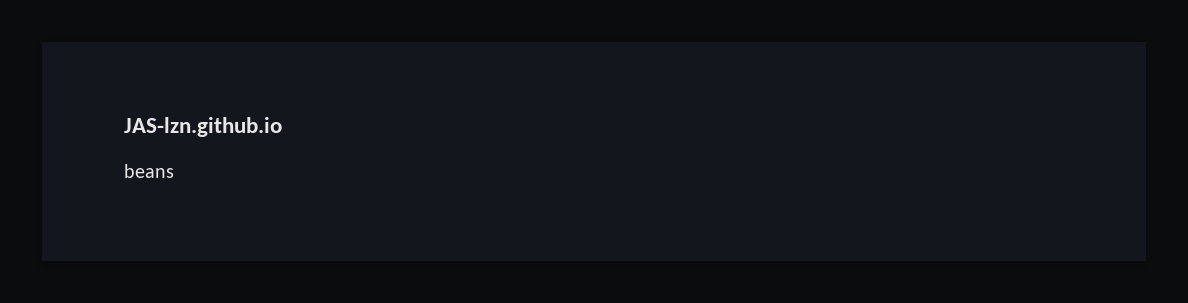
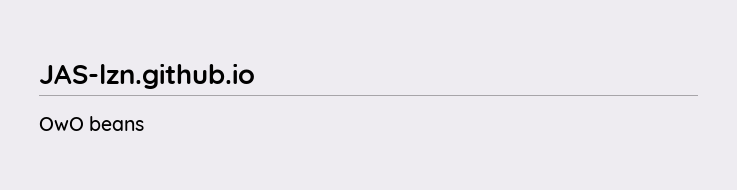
- beans
+ OwO beans

